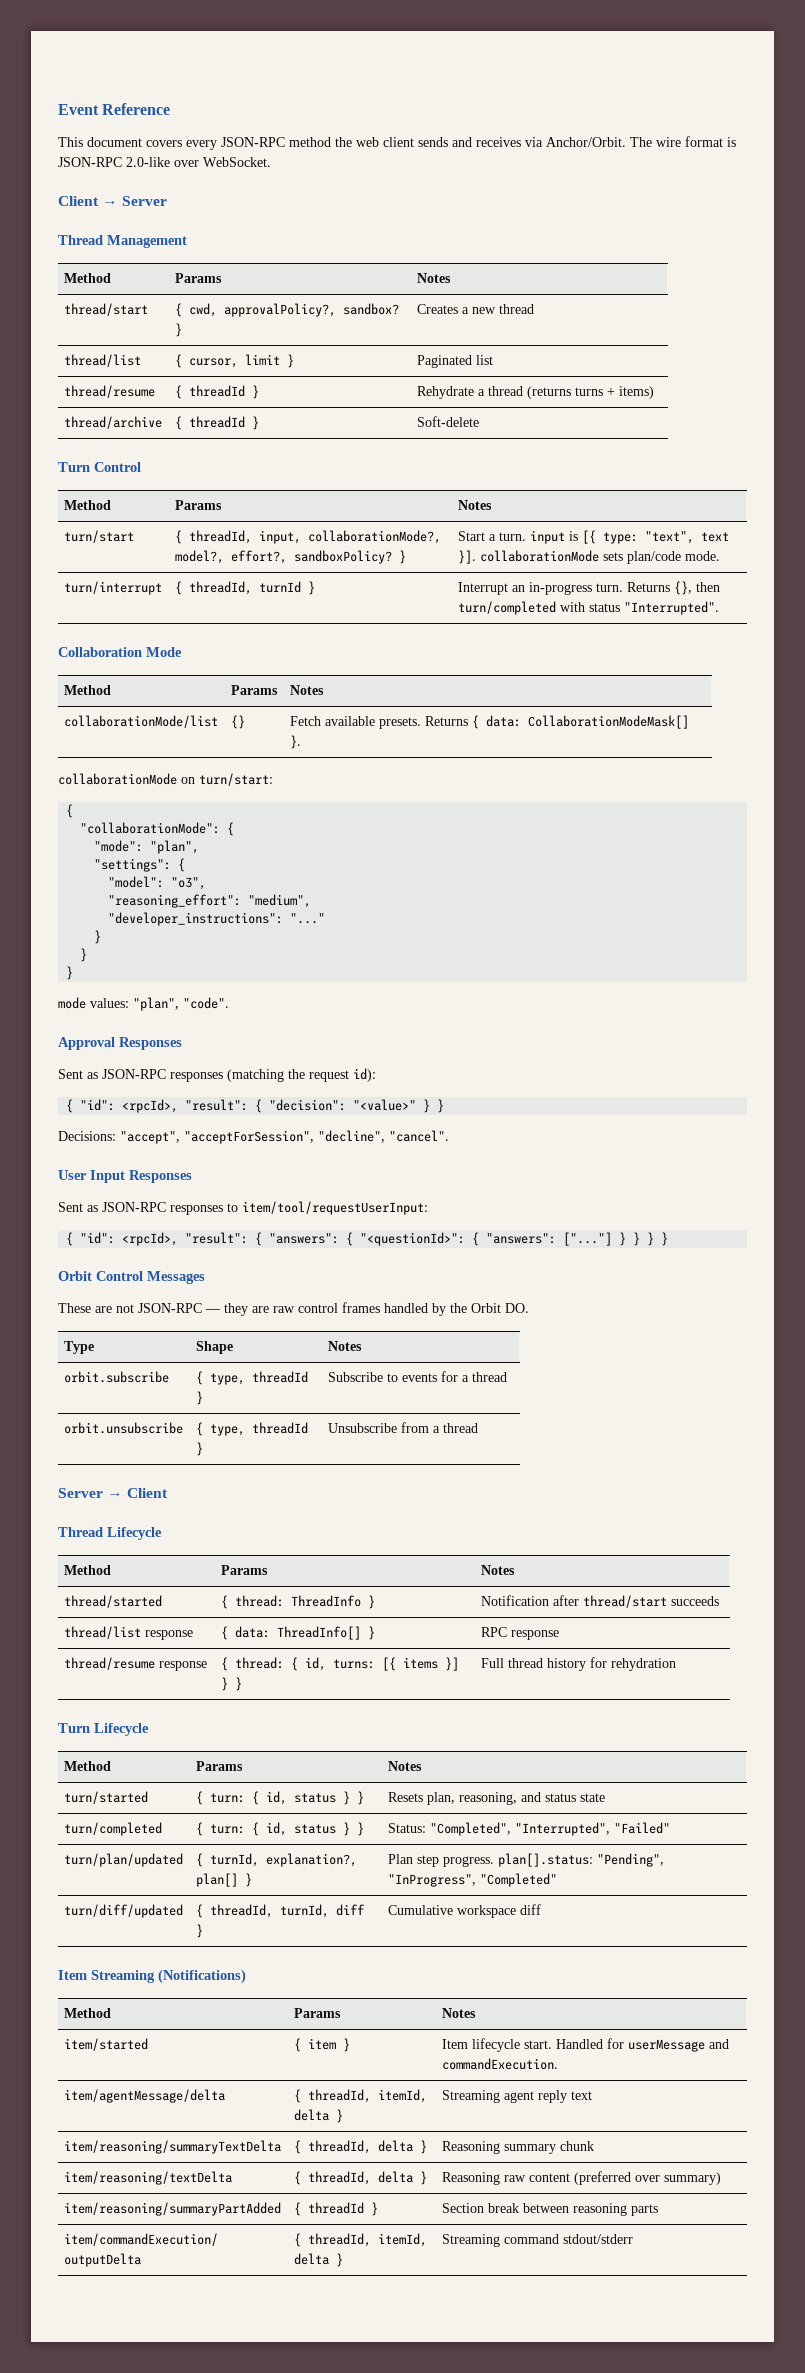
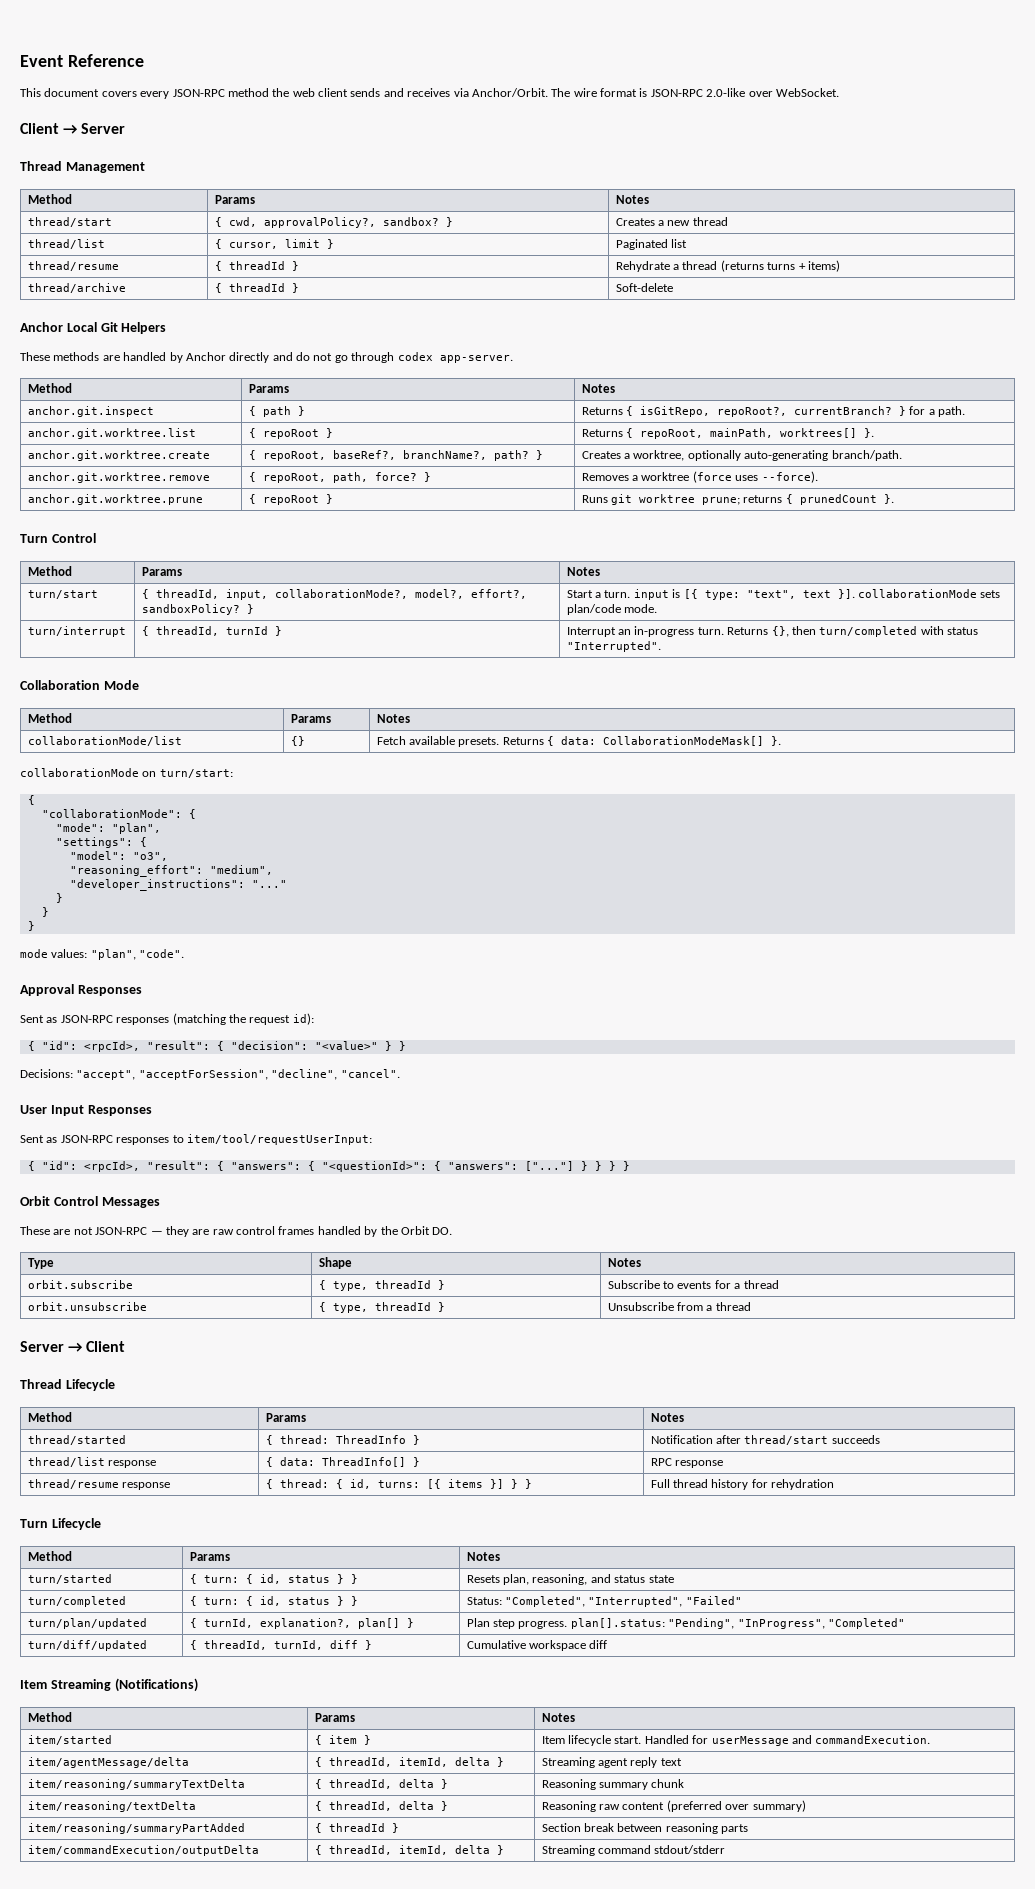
+ Anchor Local Git Helpers
+ These methods are handled by Anchor directly and do not go through codex app-server.
+ Method | Params | Notes
+ anchor.git.inspect | { path } | Returns { isGitRepo, repoRoot?, currentBranch? } for a path.
+ anchor.git.worktree.list | { repoRoot } | Returns { repoRoot, mainPath, worktrees[] }.
+ anchor.git.worktree.create | { repoRoot, baseRef?, branchName?, path? } | Creates a worktree, optionally auto-generating branch/path.
+ anchor.git.worktree.remove | { repoRoot, path, force? } | Removes a worktree (force uses --force).
+ anchor.git.worktree.prune | { repoRoot } | Runs git worktree prune; returns { prunedCount }.

